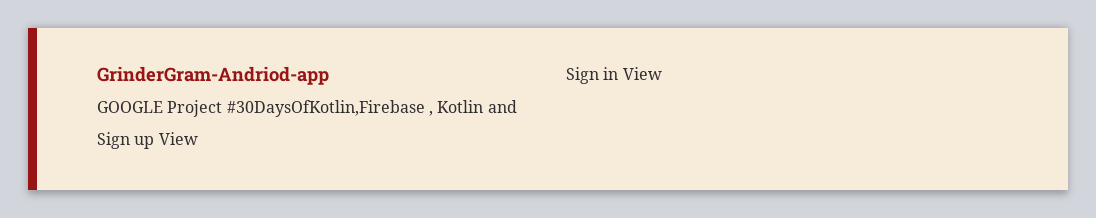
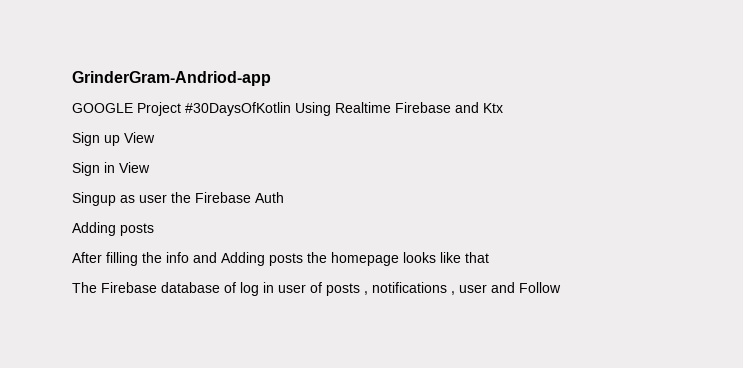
- GOOGLE Project #30DaysOfKotlin,Firebase , Kotlin and
+ GOOGLE Project #30DaysOfKotlin Using Realtime Firebase and Ktx
+ Singup as user the Firebase Auth
+ Adding posts
+ After filling the info and Adding posts the homepage looks like that
+ The Firebase database of log in user of posts , notifications , user and Follow

